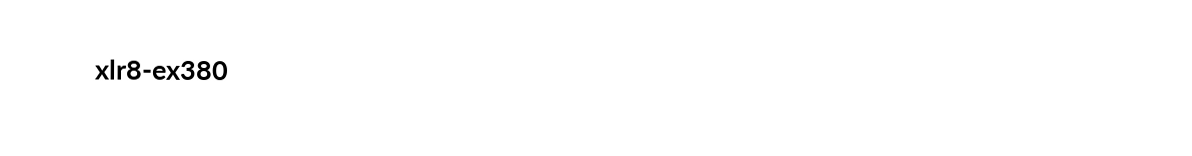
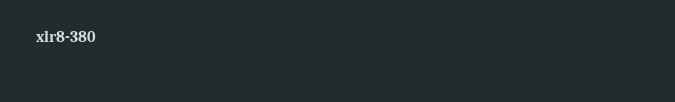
- xlr8-ex380
+ xlr8-380

